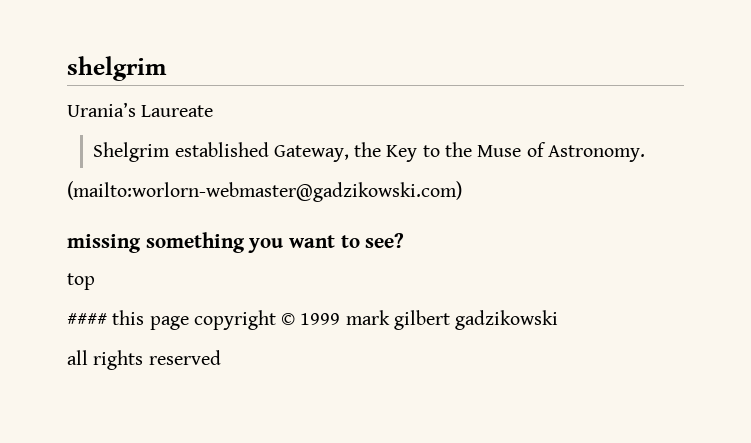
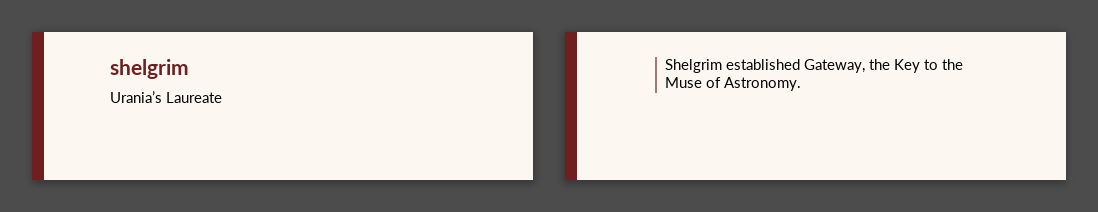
- (mailto:worlorn-webmaster@gadzikowski.com)
- missing something you want to see?
- top
- #### this page copyright © 1999 mark gilbert gadzikowski
- all rights reserved

